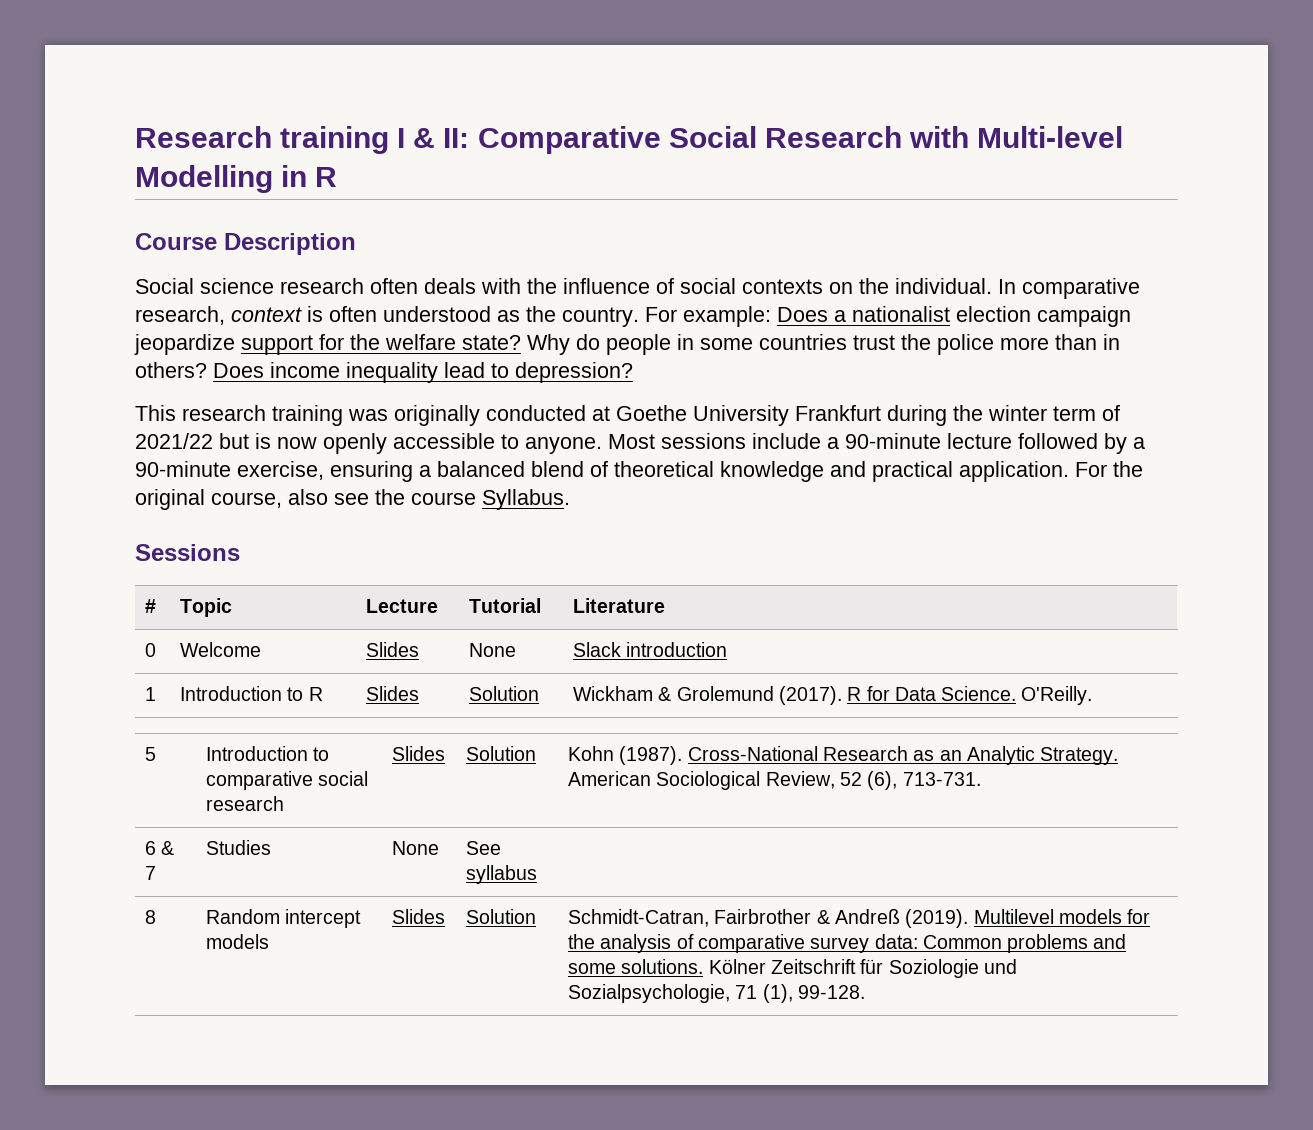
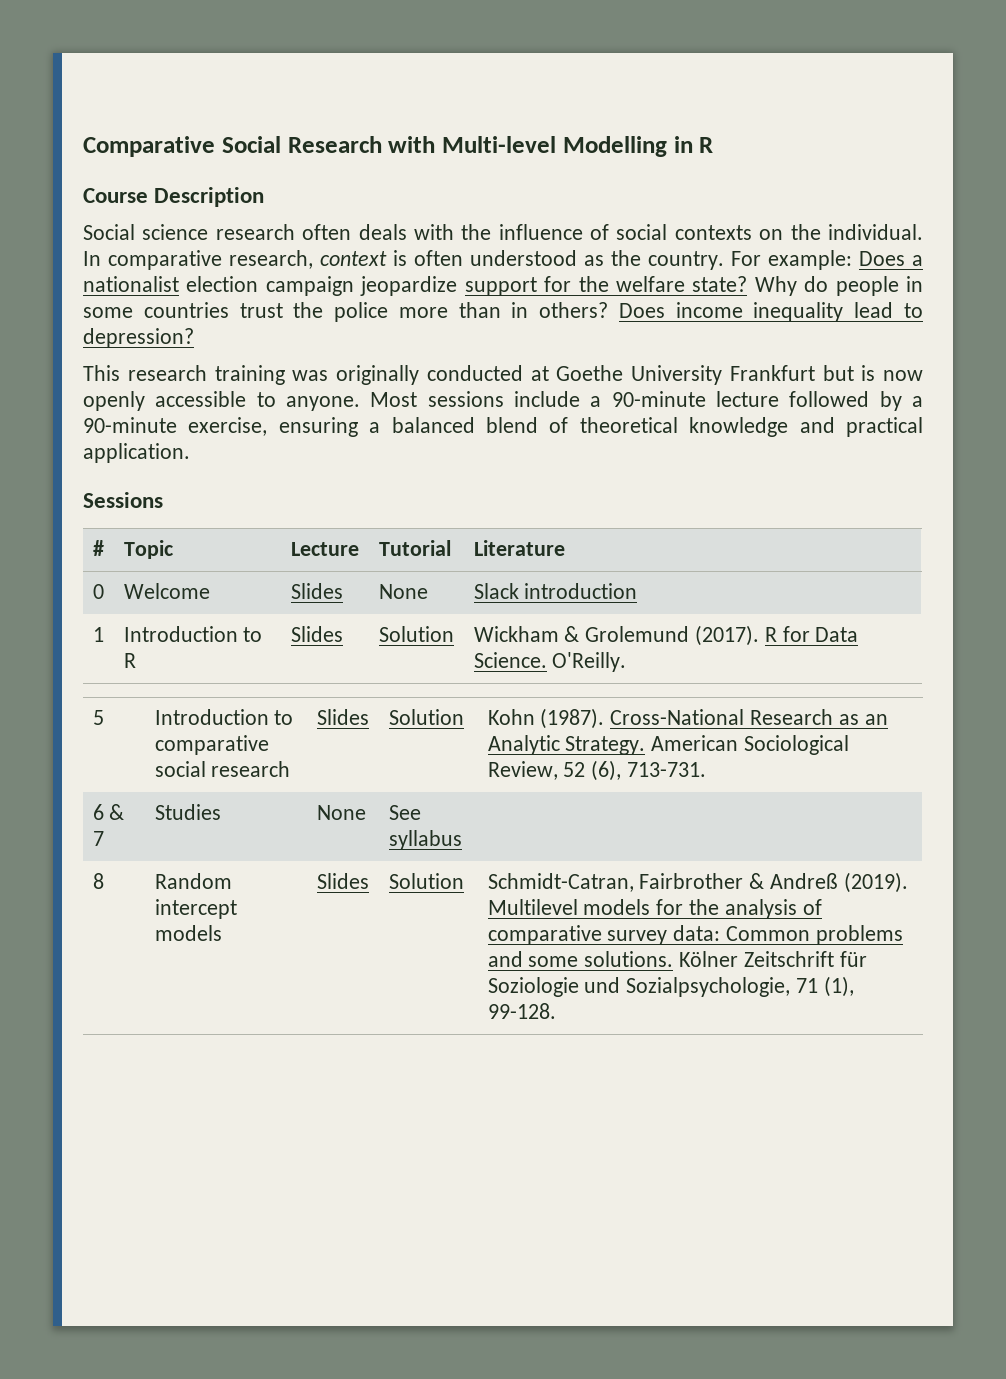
- Research training I & II: Comparative Social Research with Multi-level Modelling in R
+ Comparative Social Research with Multi-level Modelling in R
- This research training was originally conducted at Goethe University Frankfurt during the winter term of 2021/22 but is now openly accessible to anyone.
+ This research training was originally conducted at Goethe University Frankfurt but is now openly accessible to anyone.
- For the original course, also see the course Syllabus.

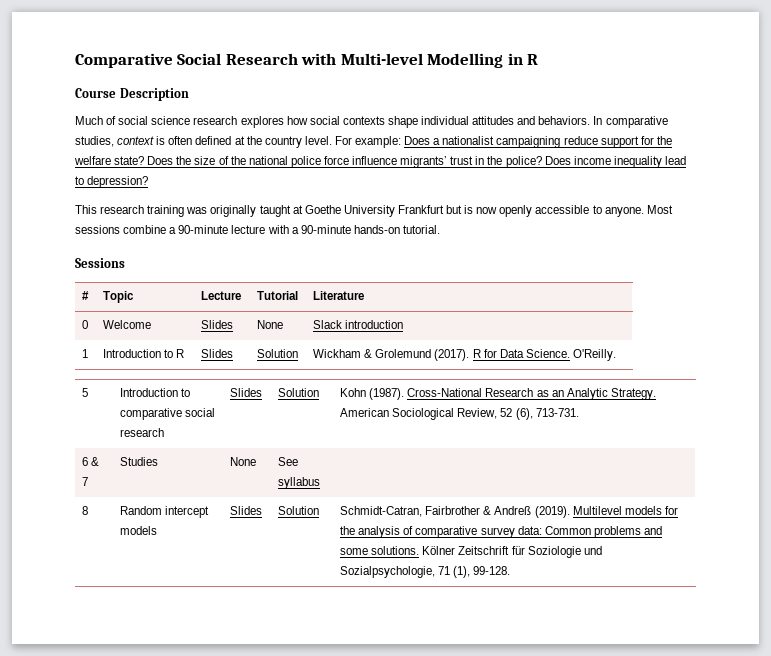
- Social science research often deals with the influence of social contexts on the individual.
+ Much of social science research explores how social contexts shape individual attitudes and behaviors.
- In comparative research, context is often understood as the country.
+ In comparative studies, context is often defined at the country level.
- For example: Does a nationalist election campaign jeopardize support for the welfare state?
+ For example: Does a nationalist campaigning reduce support for the welfare state?
- Why do people in some countries trust the police more than in others?
+ Does the size of the national police force influence migrants’ trust in the police?
- This research training was originally conducted at Goethe University Frankfurt but is now openly accessible to anyone.
+ This research training was originally taught at Goethe University Frankfurt but is now openly accessible to anyone.
- Most sessions include a 90-minute lecture followed by a 90-minute exercise, ensuring a balanced blend of theoretical knowledge and practical application.
+ Most sessions combine a 90-minute lecture with a 90-minute hands-on tutorial.

